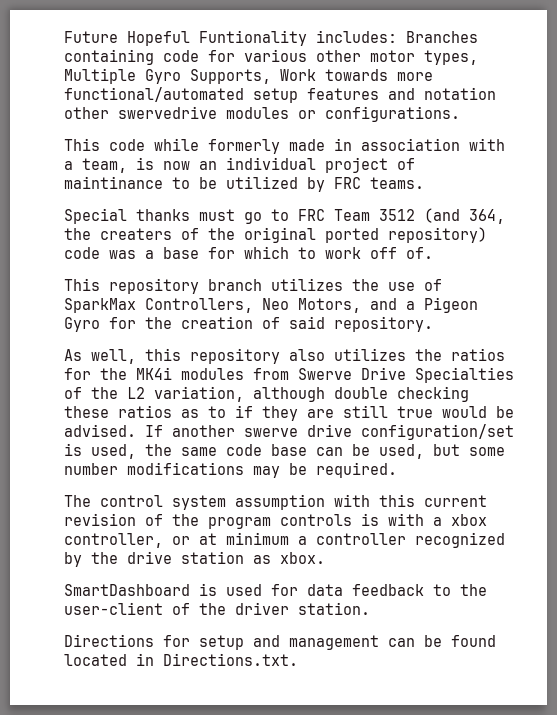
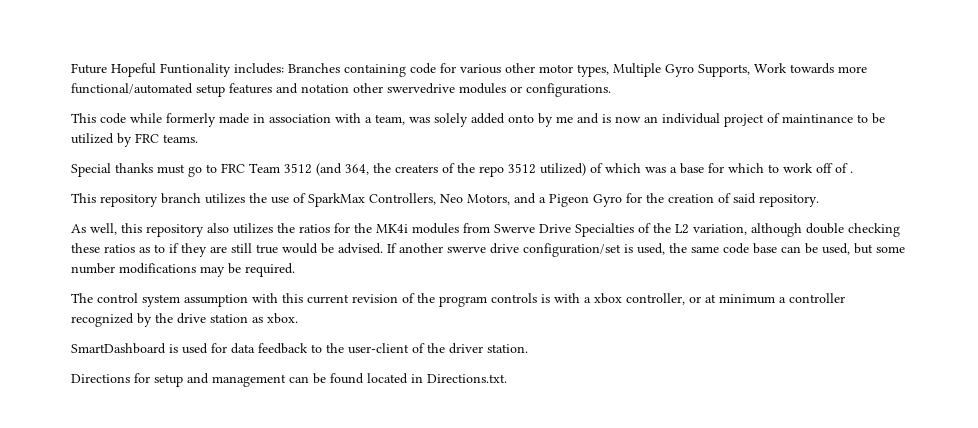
- This code while formerly made in association with a team, is now an individual project of maintinance to be utilized by FRC teams.
+ This code while formerly made in association with a team, was solely added onto by me and is now an individual project of maintinance to be utilized by FRC teams.
- Special thanks must go to FRC Team 3512 (and 364, the creaters of the original ported repository) code was a base for which to work off of.
+ Special thanks must go to FRC Team 3512 (and 364, the creaters of the repo 3512 utilized) of which was a base for which to work off of .

